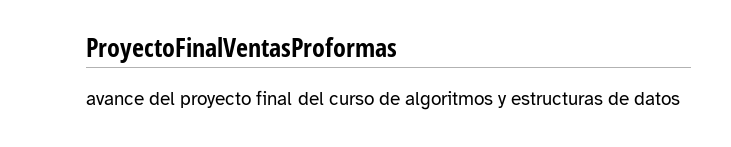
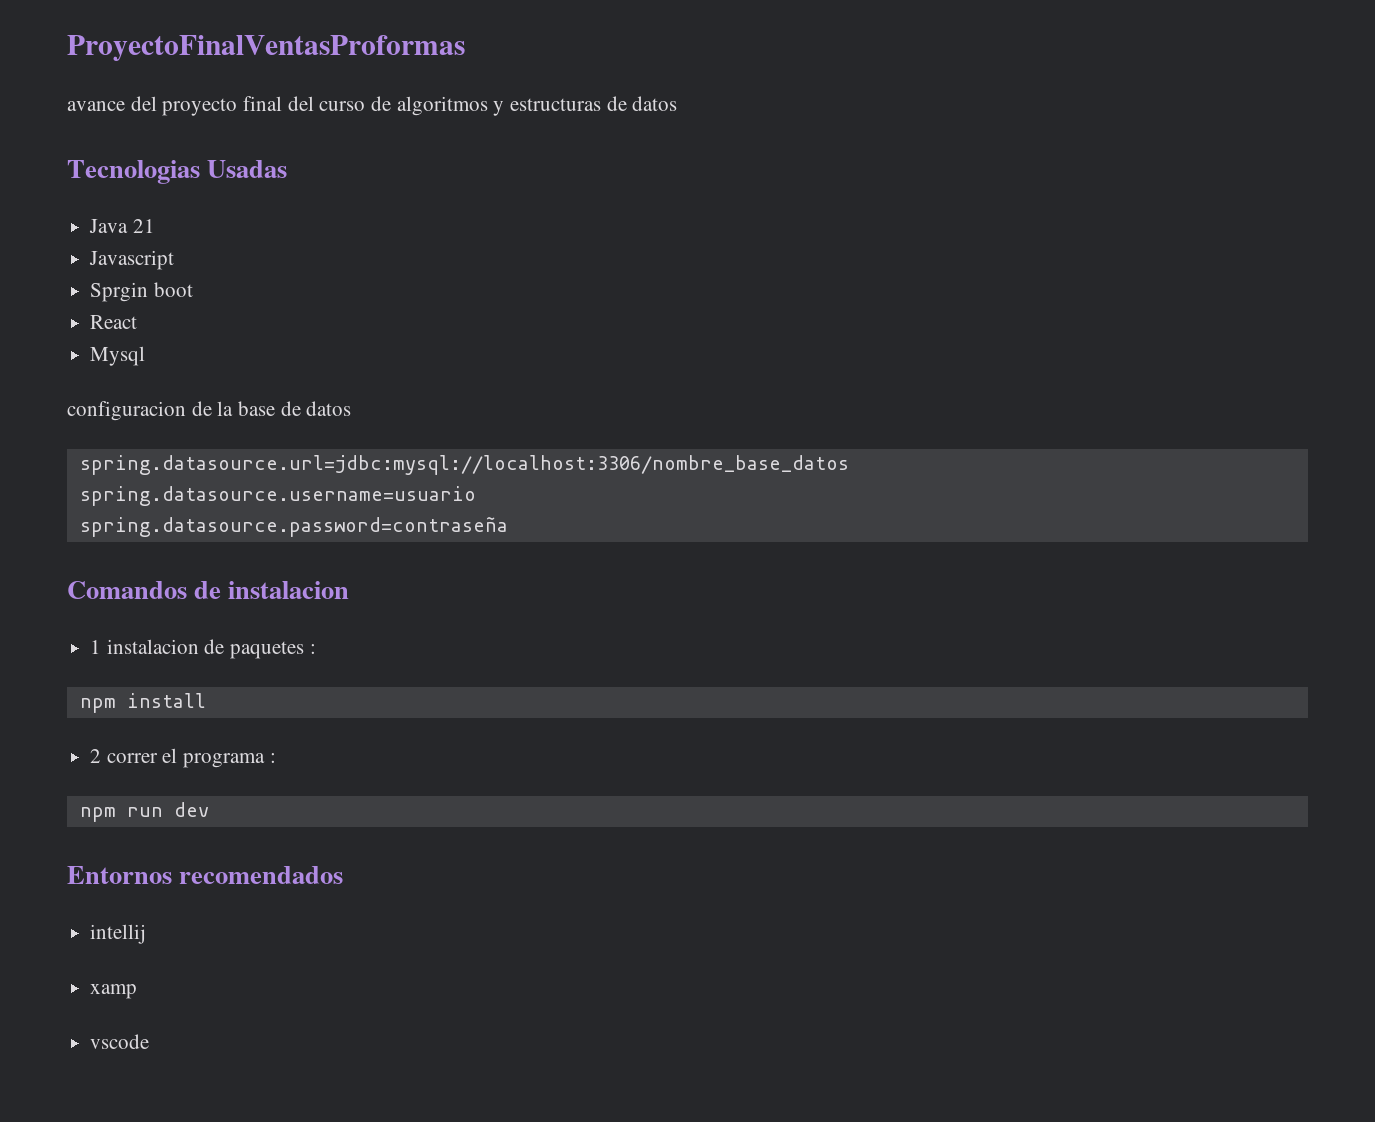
+ Tecnologias Usadas
+ Java 21
+ Javascript
+ Sprgin boot
+ React
+ Mysql
+ configuracion de la base de datos
+ spring.datasource.url=jdbc:mysql://localhost:3306/nombre_base_datos
+ spring.datasource.username=usuario
+ spring.datasource.password=contraseña
+ Comandos de instalacion
+ 1 instalacion de paquetes :
+ npm install
+ 2 correr el programa :
+ npm run dev
+ Entornos recomendados
+ intellij
+ xamp
+ vscode

